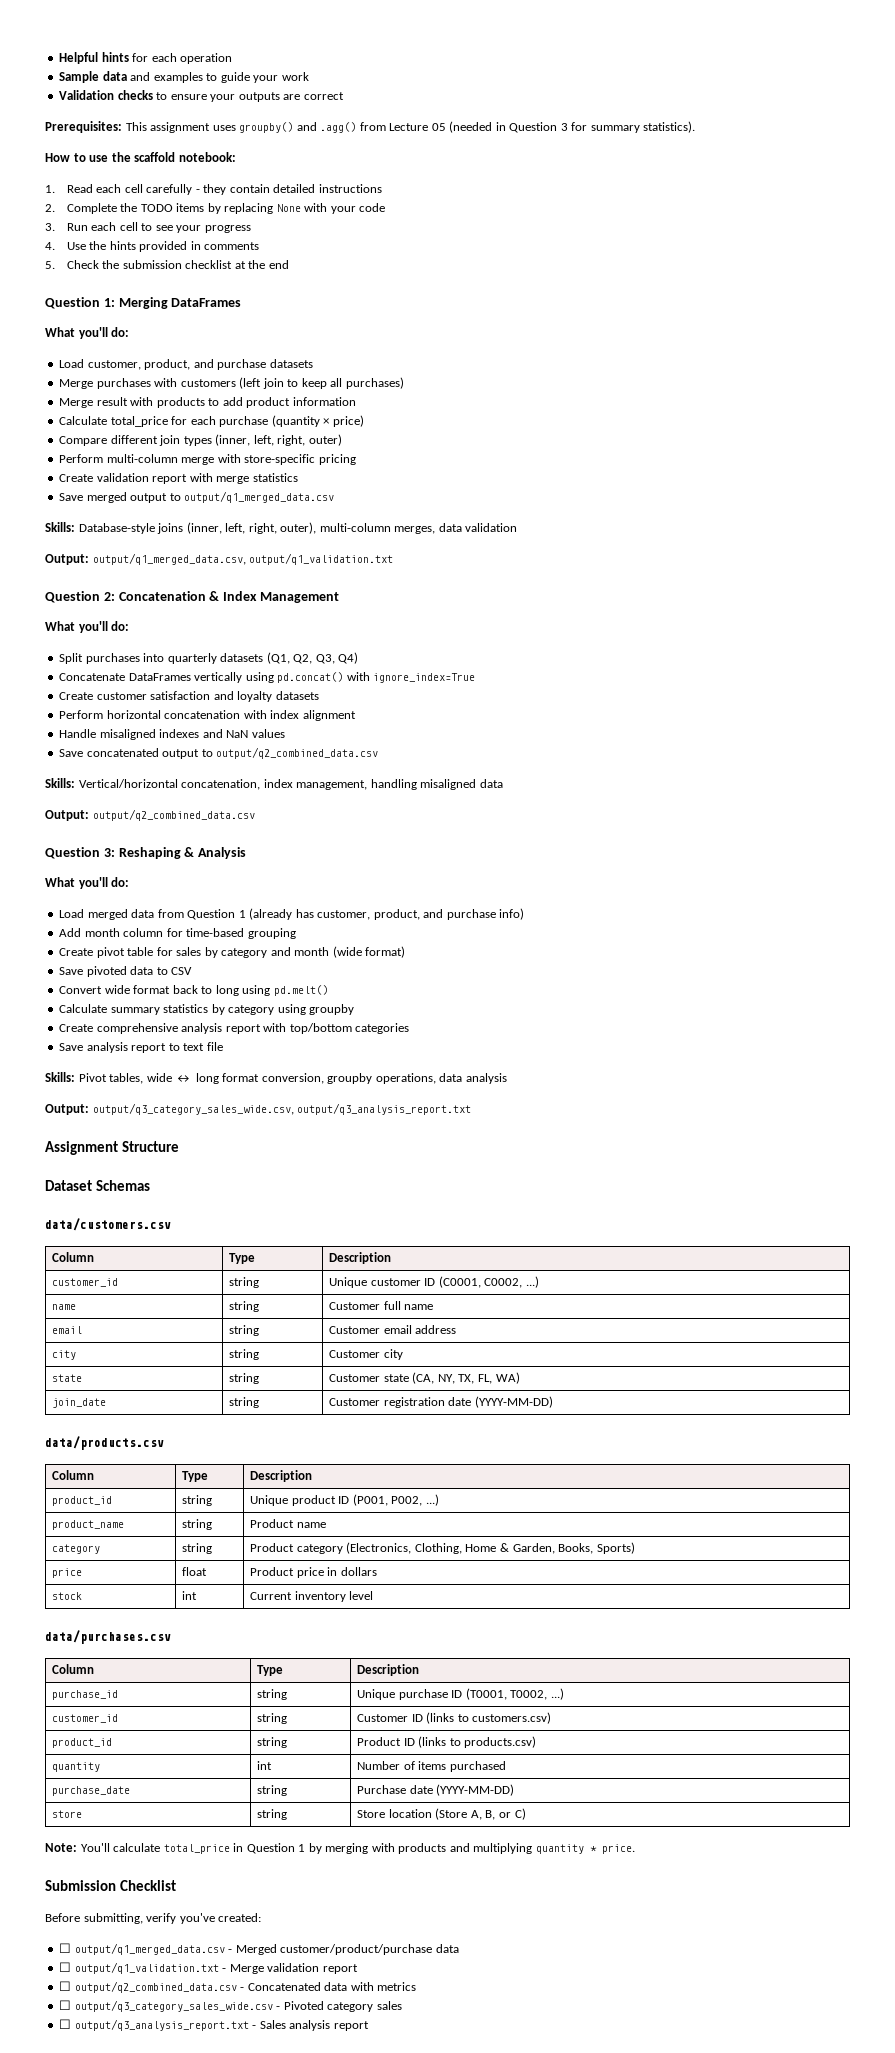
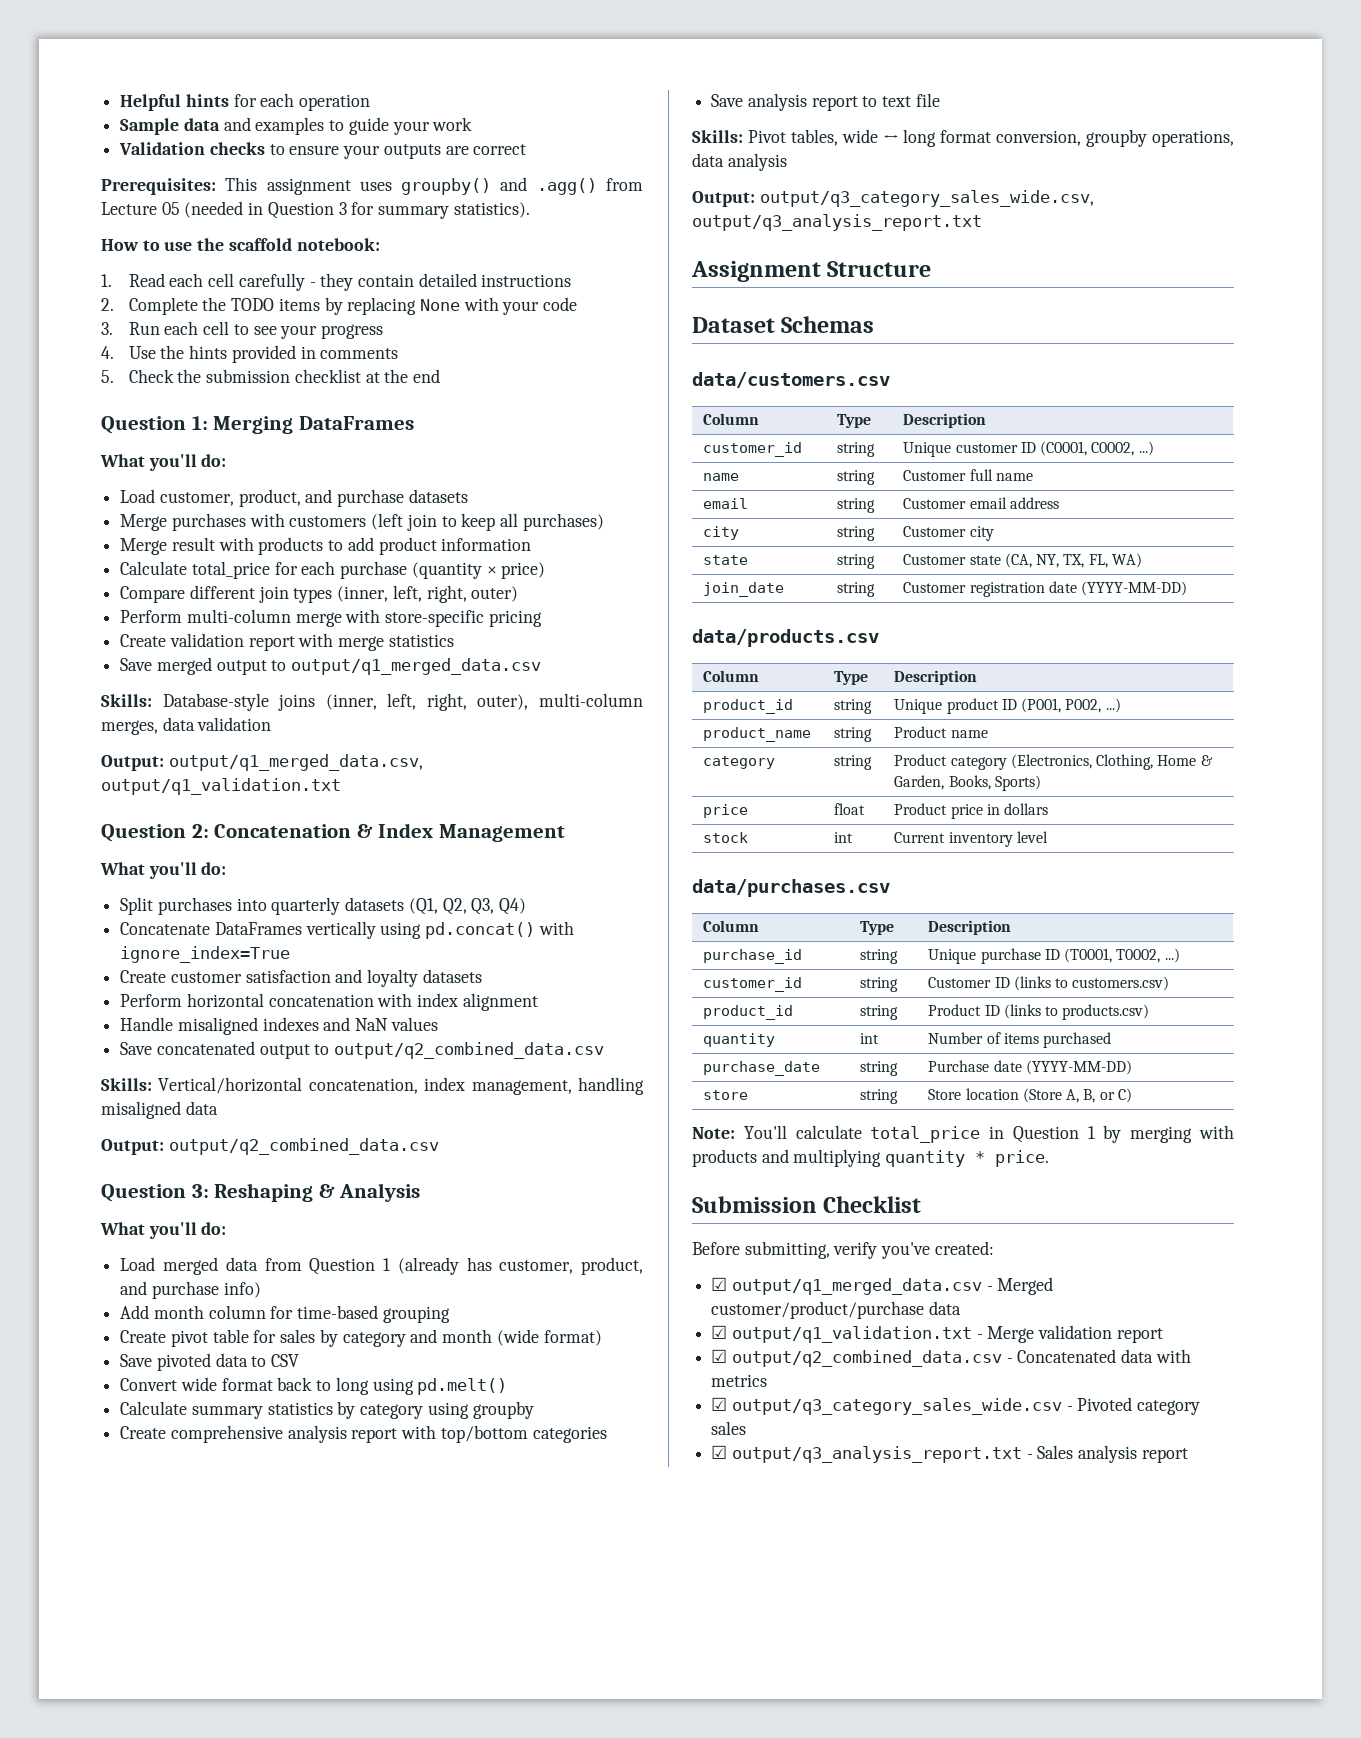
- ☐ output/q1_merged_data.csv - Merged customer/product/purchase data
+ ☑ output/q1_merged_data.csv - Merged customer/product/purchase data
- ☐ output/q1_validation.txt - Merge validation report
+ ☑ output/q1_validation.txt - Merge validation report
- ☐ output/q2_combined_data.csv - Concatenated data with metrics
+ ☑ output/q2_combined_data.csv - Concatenated data with metrics
- ☐ output/q3_category_sales_wide.csv - Pivoted category sales
+ ☑ output/q3_category_sales_wide.csv - Pivoted category sales
- ☐ output/q3_analysis_report.txt - Sales analysis report
+ ☑ output/q3_analysis_report.txt - Sales analysis report

